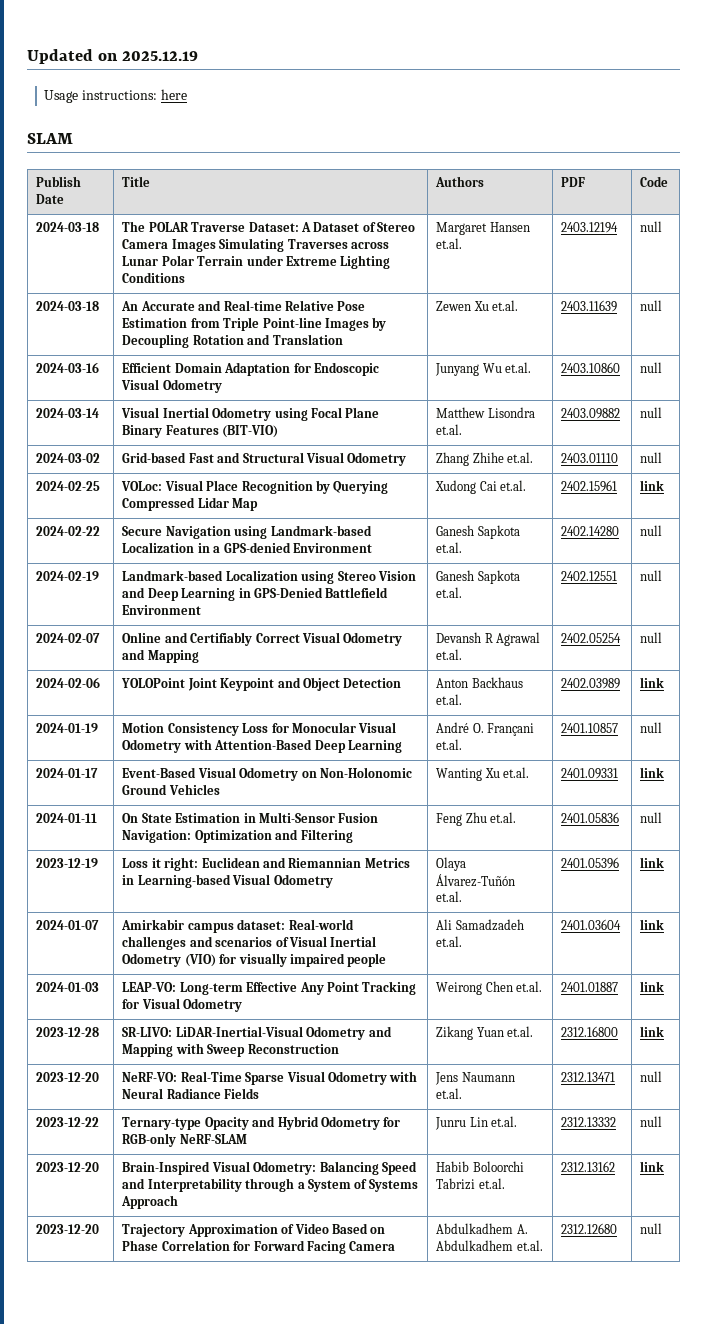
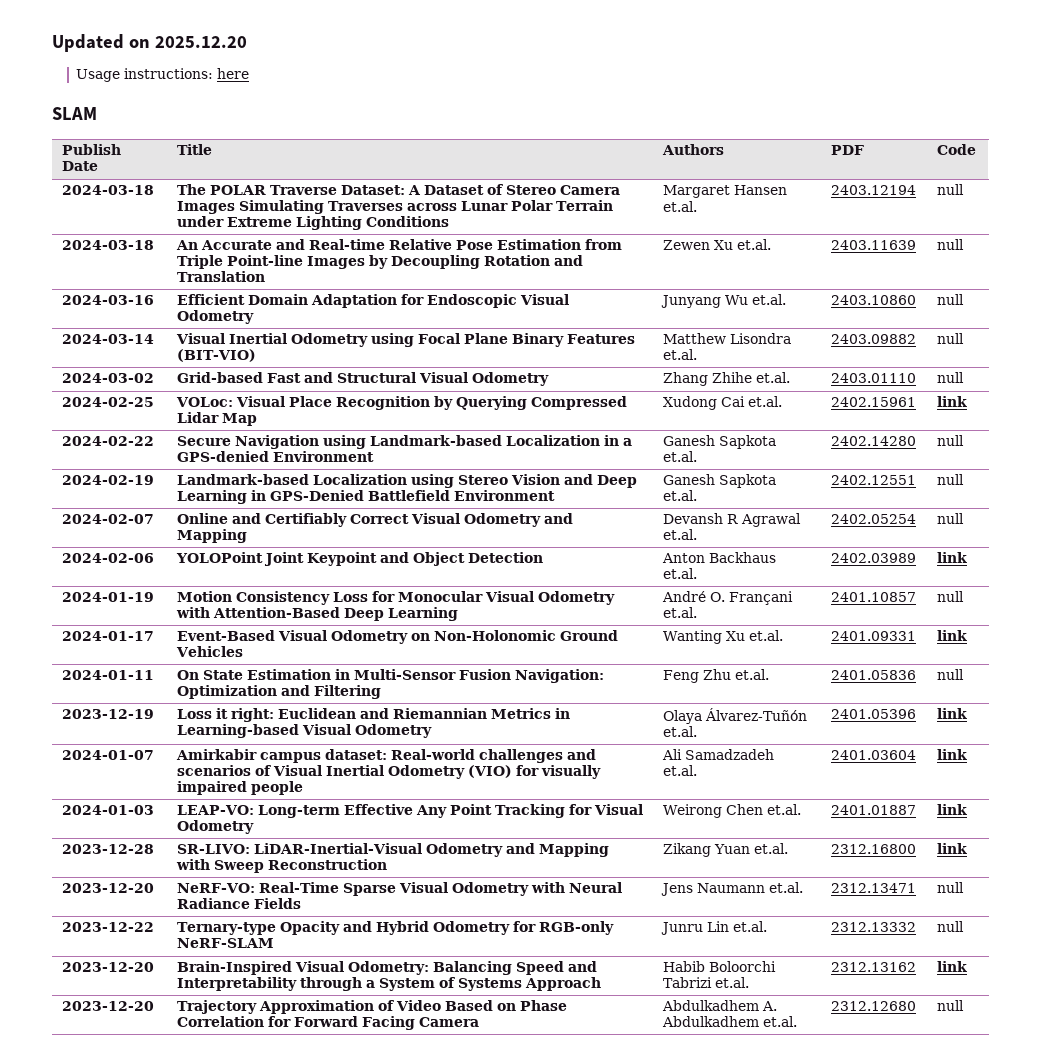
- Updated on 2025.12.19
+ Updated on 2025.12.20

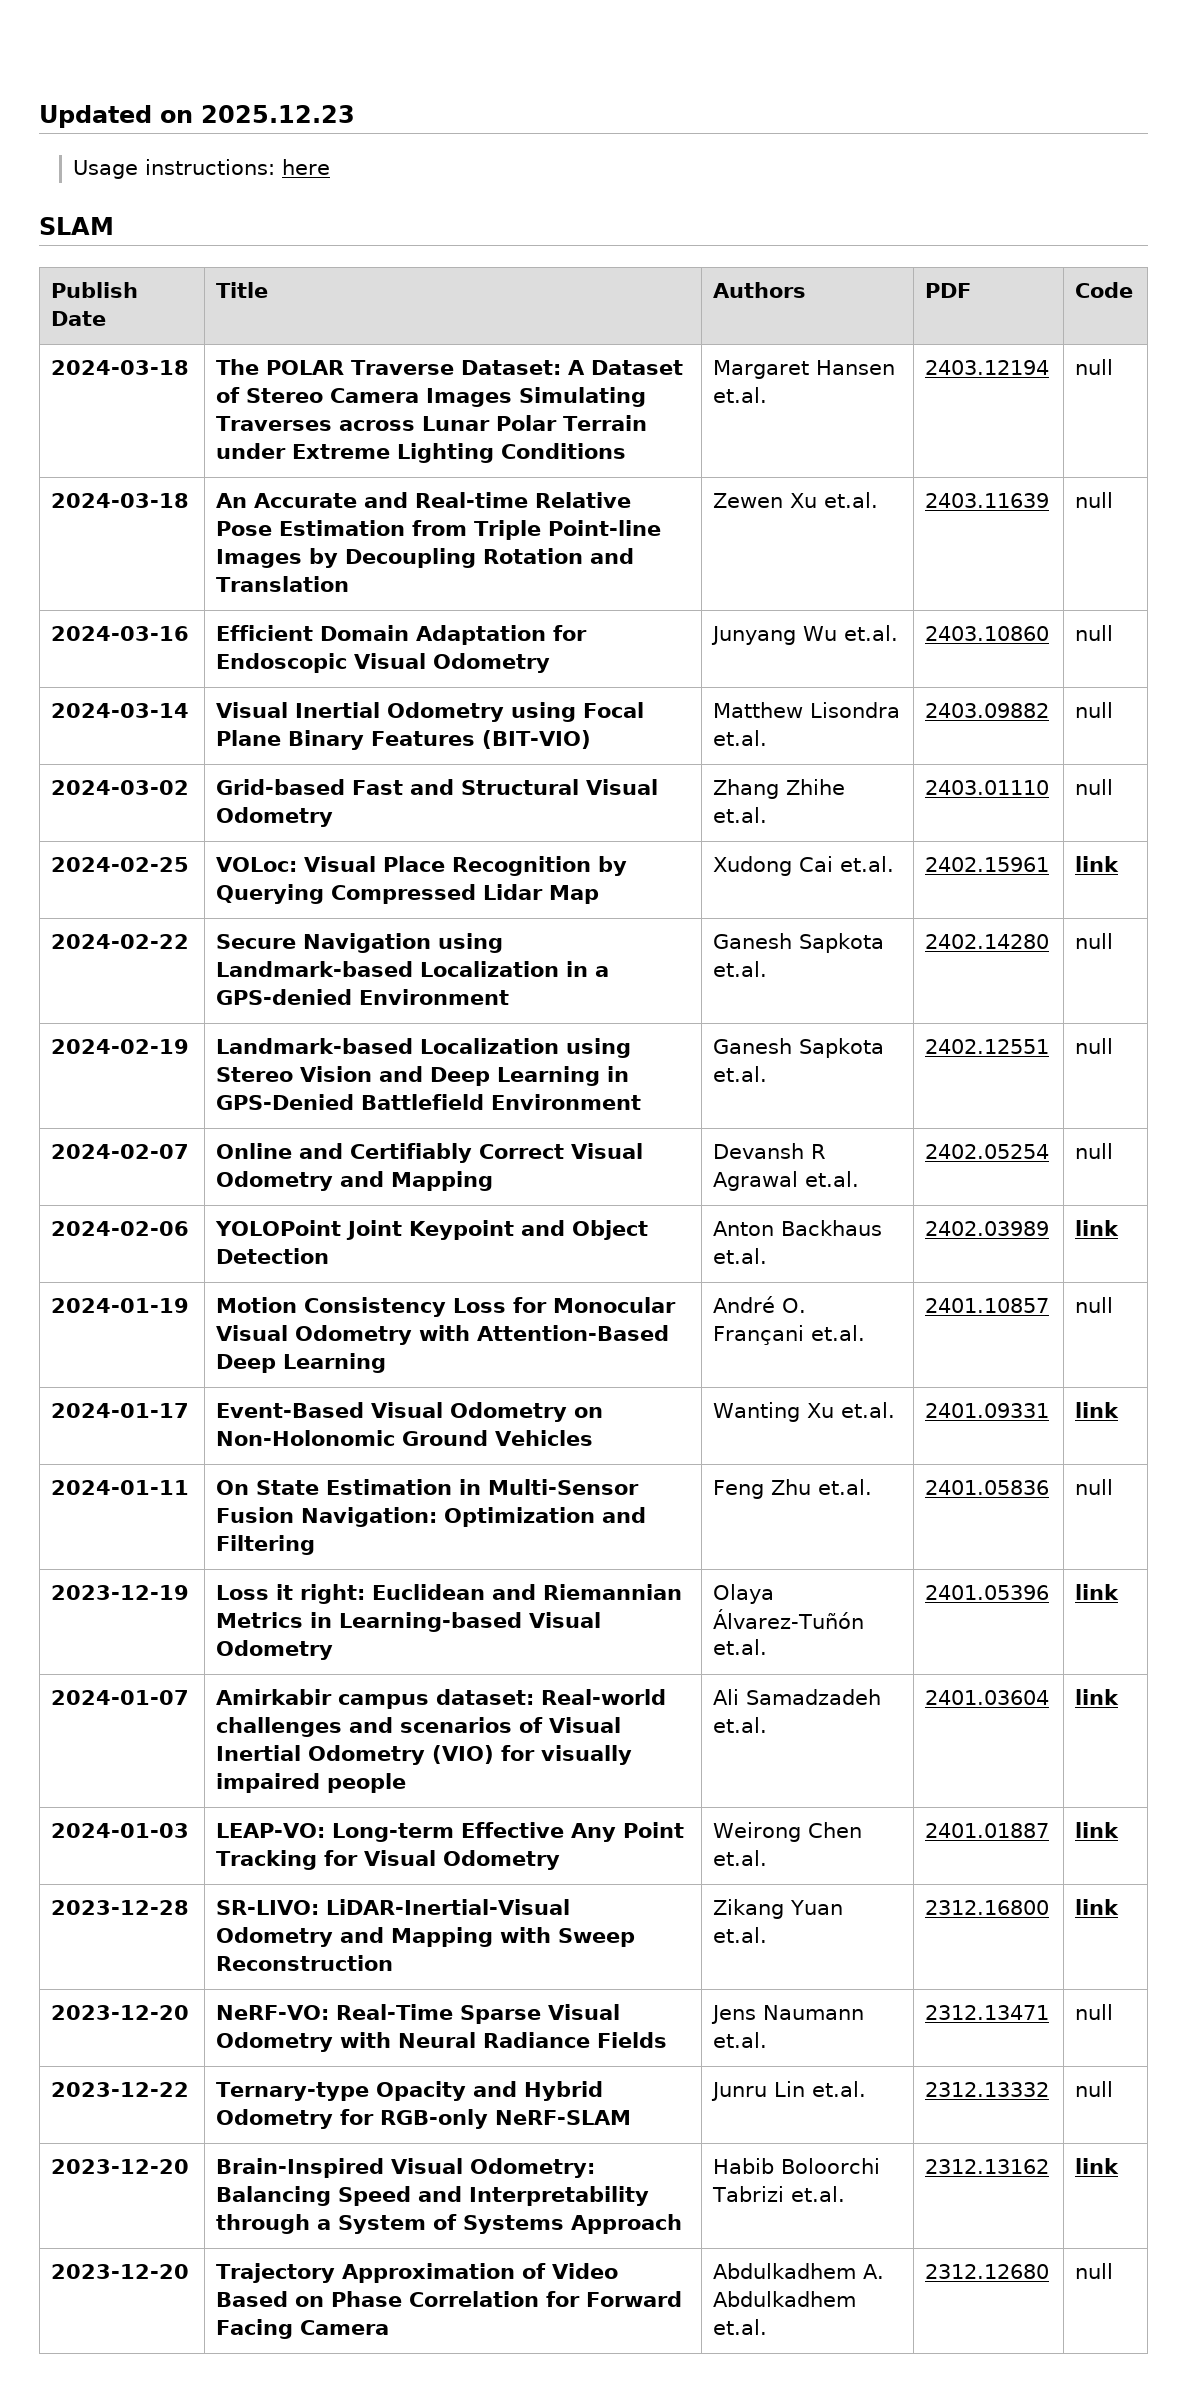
- Updated on 2025.12.20
+ Updated on 2025.12.23

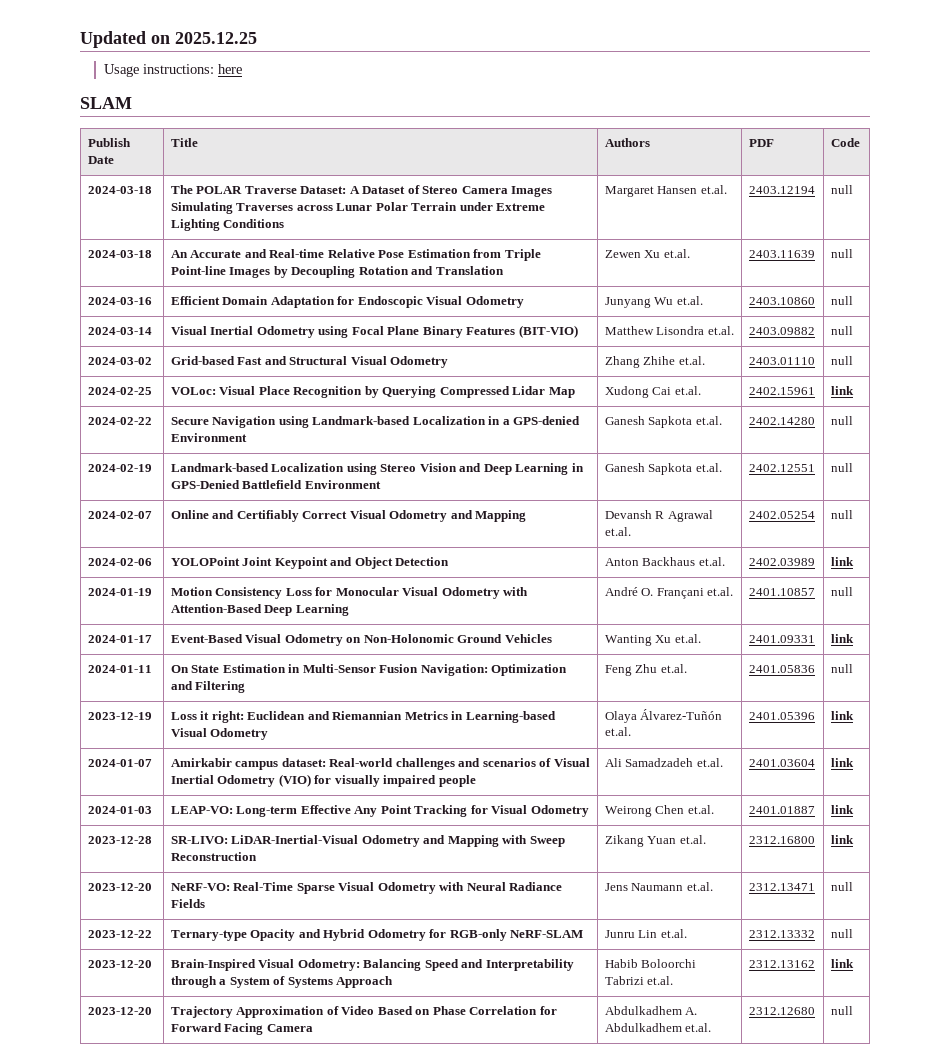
- Updated on 2025.12.23
+ Updated on 2025.12.25

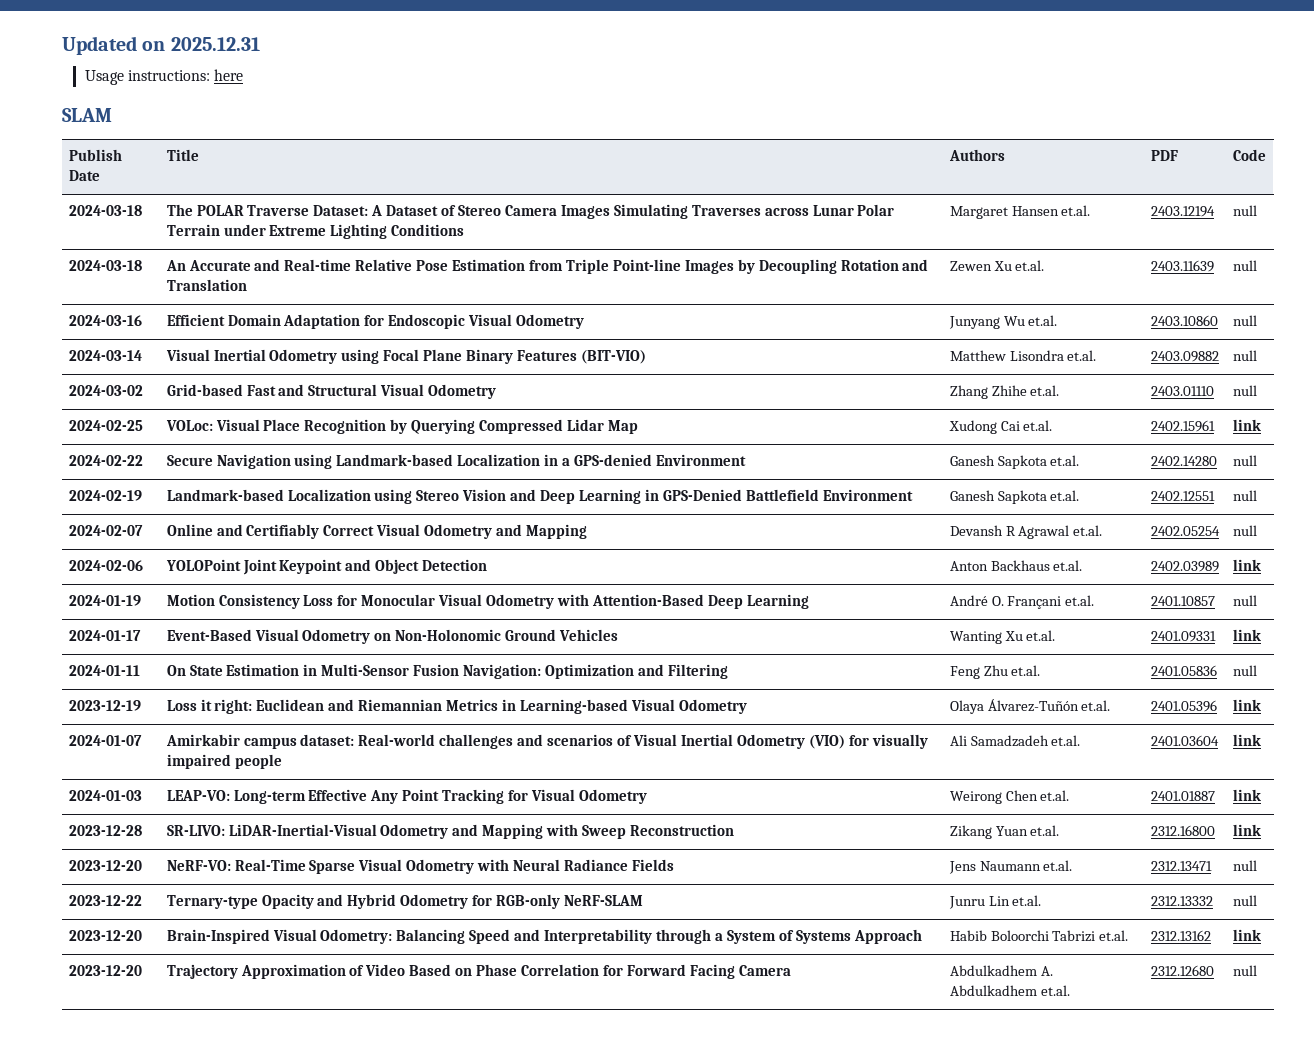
- Updated on 2025.12.25
+ Updated on 2025.12.31

